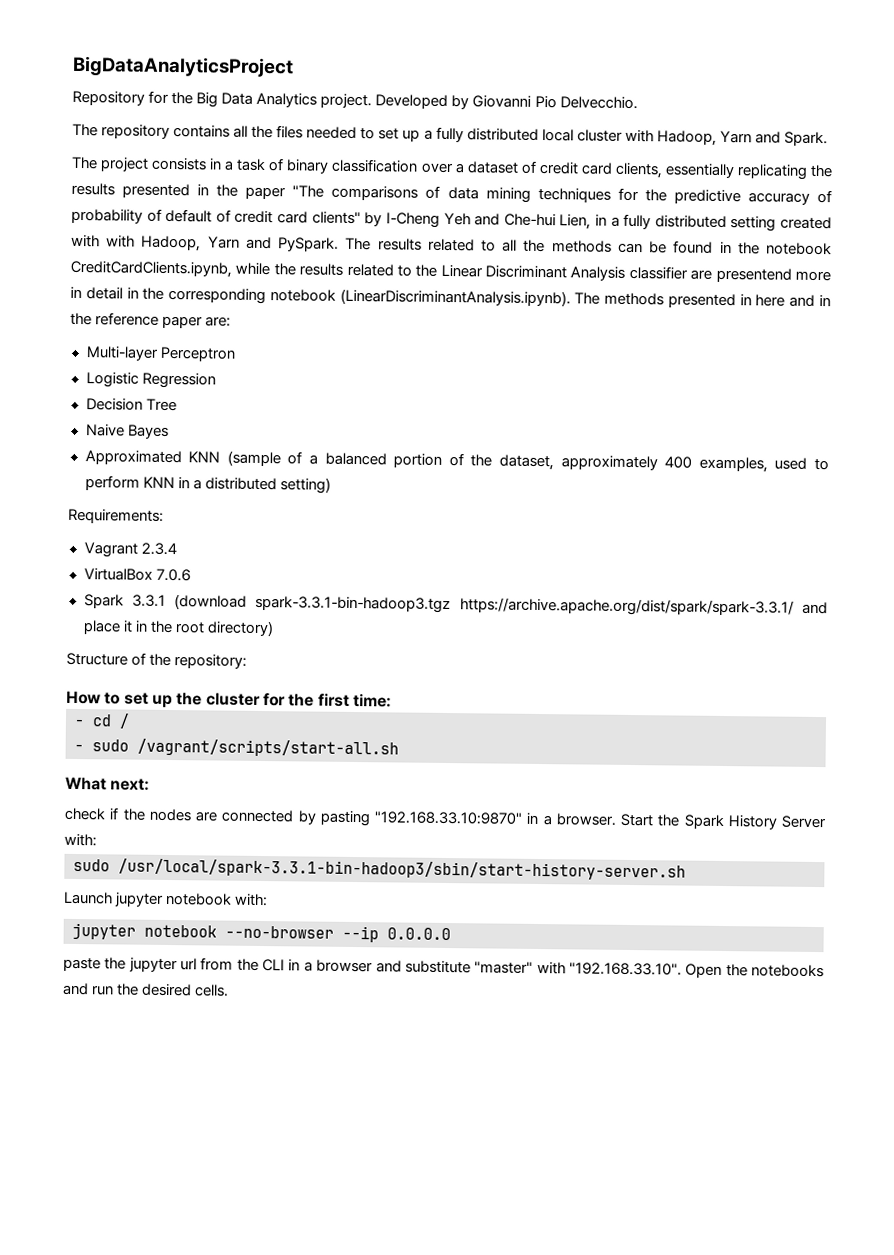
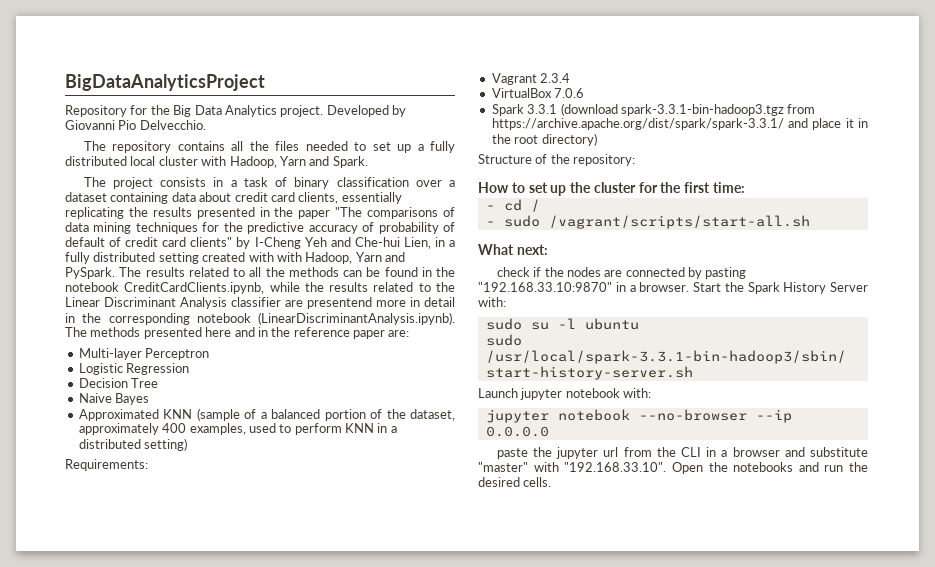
- The project consists in a task of binary classification over a dataset of credit card clients, essentially replicating the results presented in the paper "The comparisons of data mining techniques for the predictive accuracy of probability of default of credit card clients" by I-Cheng Yeh and Che-hui Lien, in a fully distributed setting created with with Hadoop, Yarn and PySpark.
+ The project consists in a task of binary classification over a dataset containing data about credit card clients, essentially replicating the results presented in the paper "The comparisons of data mining techniques for the predictive accuracy of probability of default of credit card clients" by I-Cheng Yeh and Che-hui Lien, in a fully distributed setting created with with Hadoop, Yarn and PySpark.
- The results related to all the methods can be found in the notebook CreditCardClients.ipynb, while the results related to the Linear Discriminant Analysis classifier are presentend more in detail in the corresponding notebook (LinearDiscriminantAnalysis.ipynb). The methods presented in here and in the reference paper are:
+ The results related to all the methods can be found in the notebook CreditCardClients.ipynb, while the results related to the Linear Discriminant Analysis classifier are presentend more in detail in the corresponding notebook (LinearDiscriminantAnalysis.ipynb). The methods presented here and in the reference paper are:
- Spark 3.3.1 (download spark-3.3.1-bin-hadoop3.tgz https://archive.apache.org/dist/spark/spark-3.3.1/ and place it in the root directory)
+ Spark 3.3.1 (download spark-3.3.1-bin-hadoop3.tgz from https://archive.apache.org/dist/spark/spark-3.3.1/ and place it in the root directory)
+ sudo su -l ubuntu

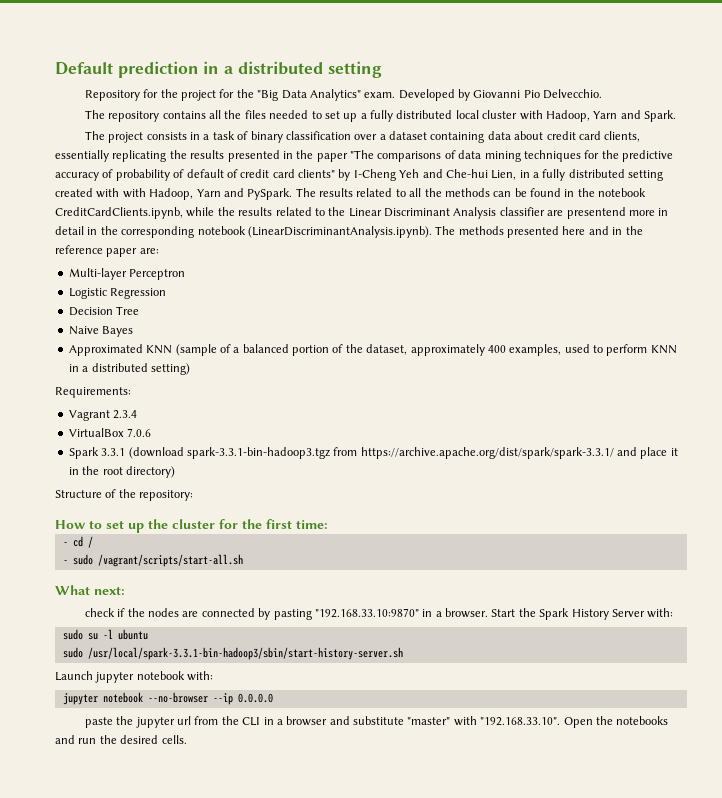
- BigDataAnalyticsProject
- Repository for the Big Data Analytics project.
+ Default prediction in a distributed setting
+ Repository for the project for the "Big Data Analytics" exam.

